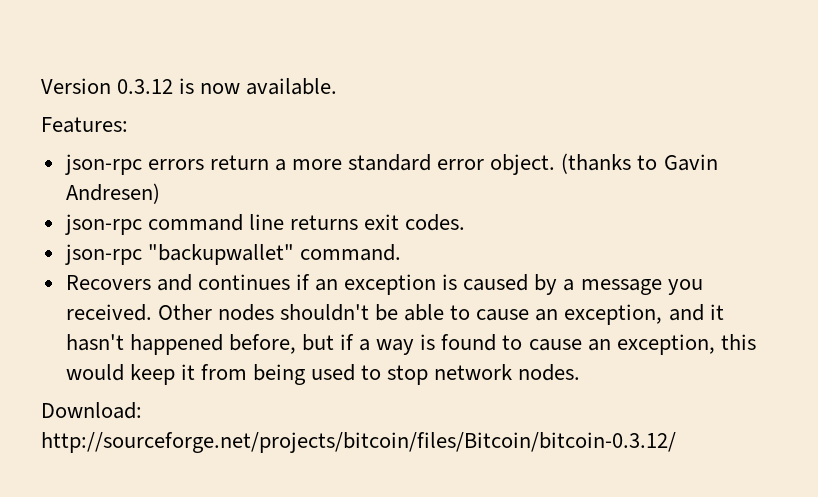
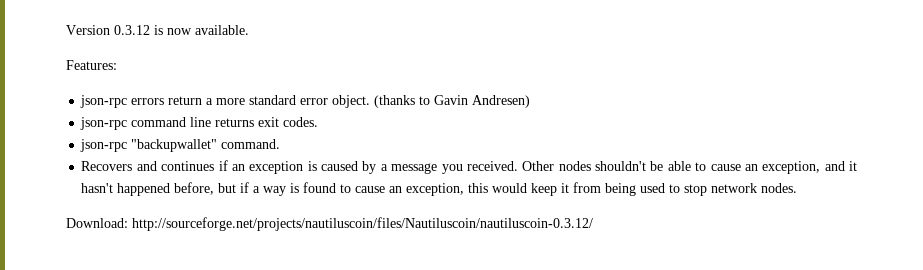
- Download: http://sourceforge.net/projects/bitcoin/files/Bitcoin/bitcoin-0.3.12/
+ Download: http://sourceforge.net/projects/nautiluscoin/files/Nautiluscoin/nautiluscoin-0.3.12/

